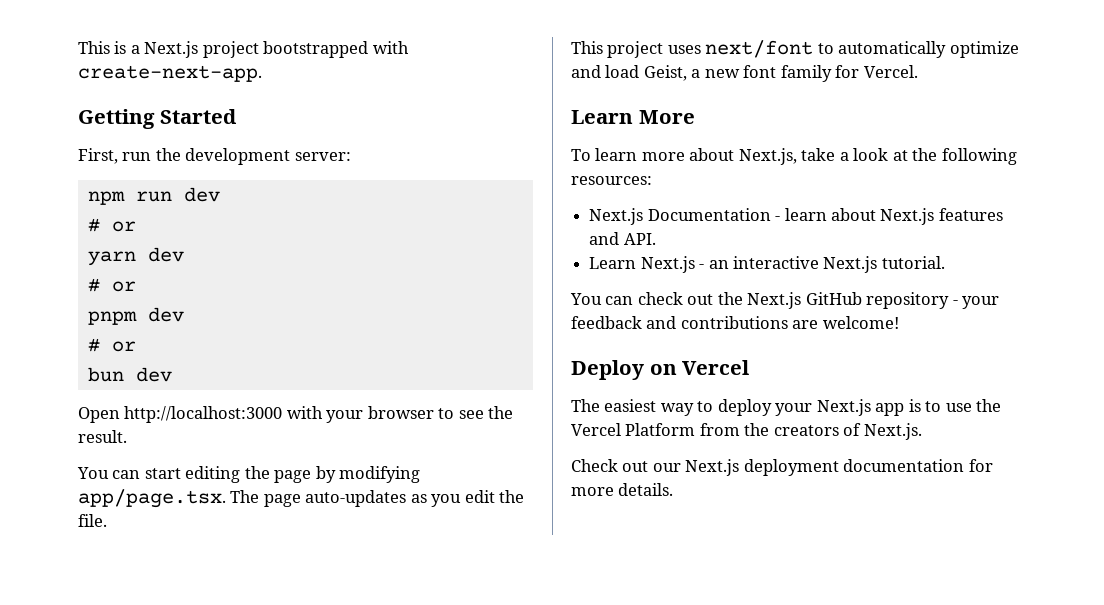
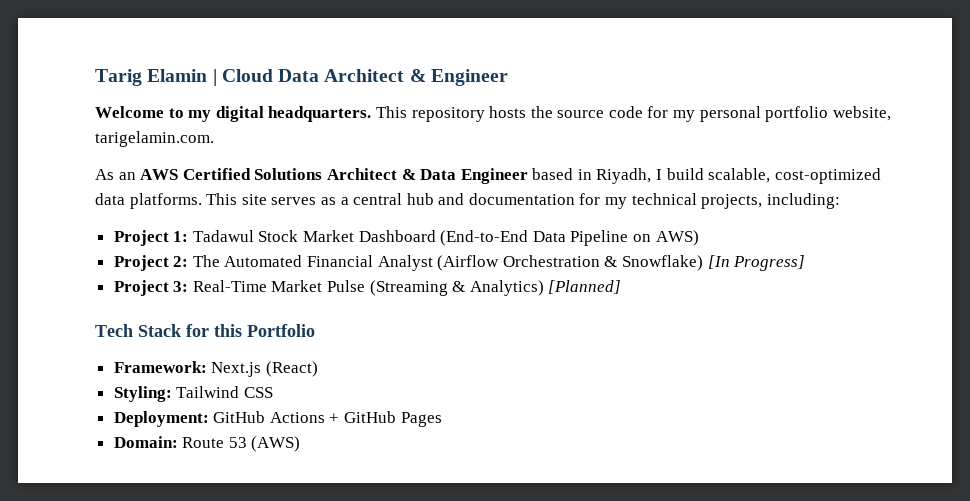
- This is a Next.js project bootstrapped with create-next-app.
- Getting Started
- First, run the development server:
- npm run dev
- # or
- yarn dev
- # or
- pnpm dev
- # or
- bun dev
- Open http://localhost:3000 with your browser to see the result.
- You can start editing the page by modifying app/page.tsx. The page auto-updates as you edit the file.
- This project uses next/font to automatically optimize and load Geist, a new font family for Vercel.
- Learn More
- To learn more about Next.js, take a look at the following resources:
- Next.js Documentation - learn about Next.js features and API.
- Learn Next.js - an interactive Next.js tutorial.
- You can check out the Next.js GitHub repository - your feedback and contributions are welcome!
- Deploy on Vercel
- The easiest way to deploy your Next.js app is to use the Vercel Platform from the creators of Next.js.
- Check out our Next.js deployment documentation for more details.
+ Tarig Elamin | Cloud Data Architect & Engineer
+ Welcome to my digital headquarters. This repository hosts the source code for my personal portfolio website, tarigelamin.com.
+ As an AWS Certified Solutions Architect & Data Engineer based in Riyadh, I build scalable, cost-optimized data platforms. This site serves as a central hub and documentation for my technical projects, including:
+ Project 1: Tadawul Stock Market Dashboard (End-to-End Data Pipeline on AWS)
+ Project 2: The Automated Financial Analyst (Airflow Orchestration & Snowflake) [In Progress]
+ Project 3: Real-Time Market Pulse (Streaming & Analytics) [Planned]
+ Tech Stack for this Portfolio
+ Framework: Next.js (React)
+ Styling: Tailwind CSS
+ Deployment: GitHub Actions + GitHub Pages
+ Domain: Route 53 (AWS)

